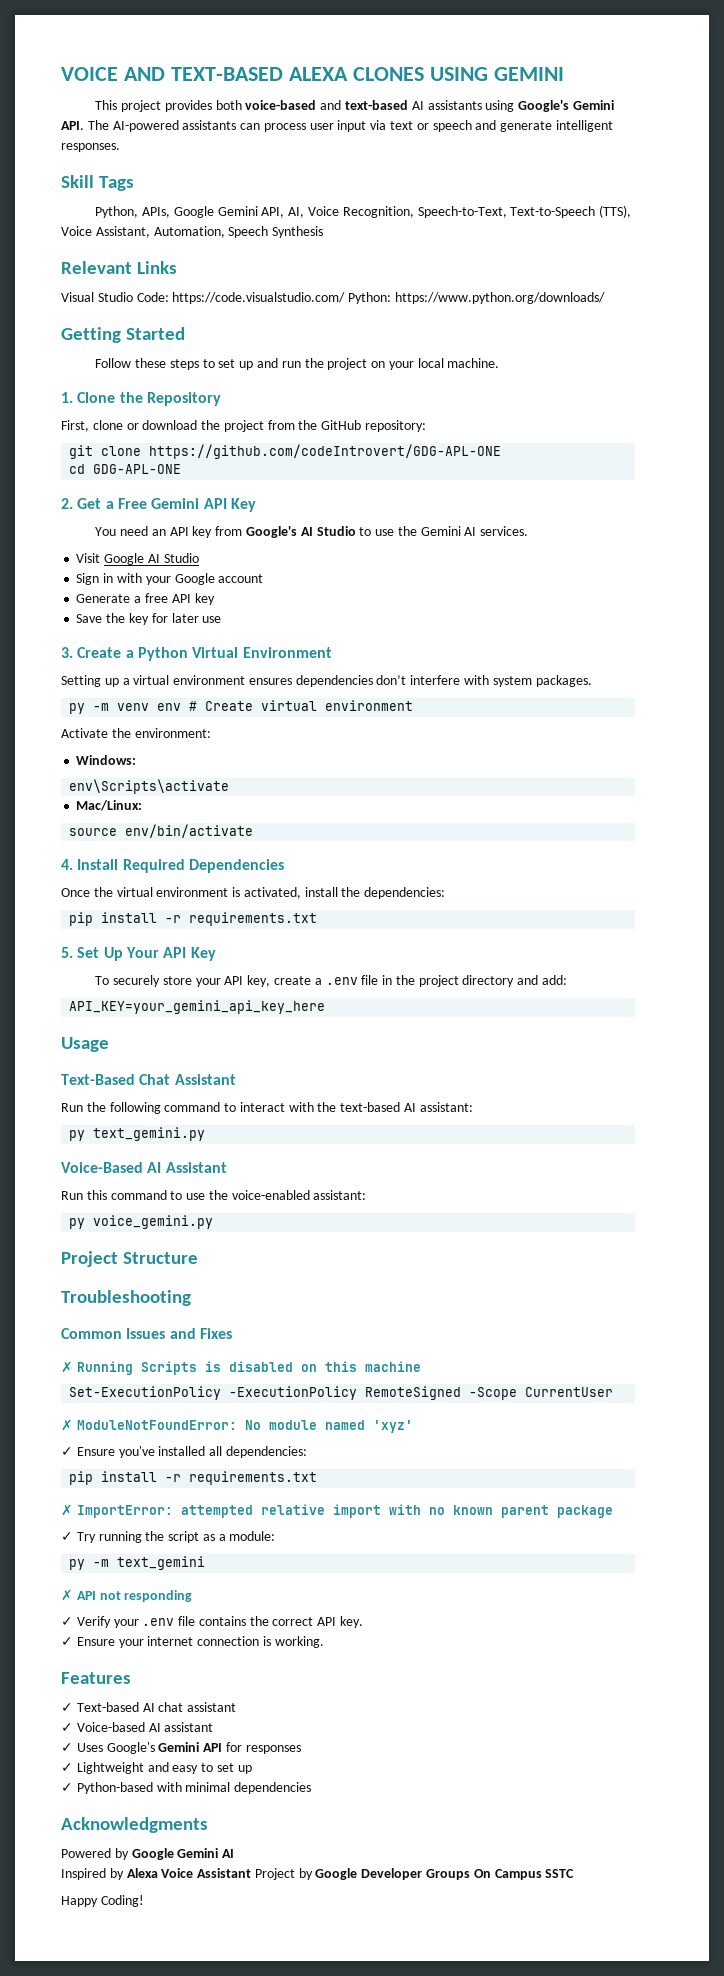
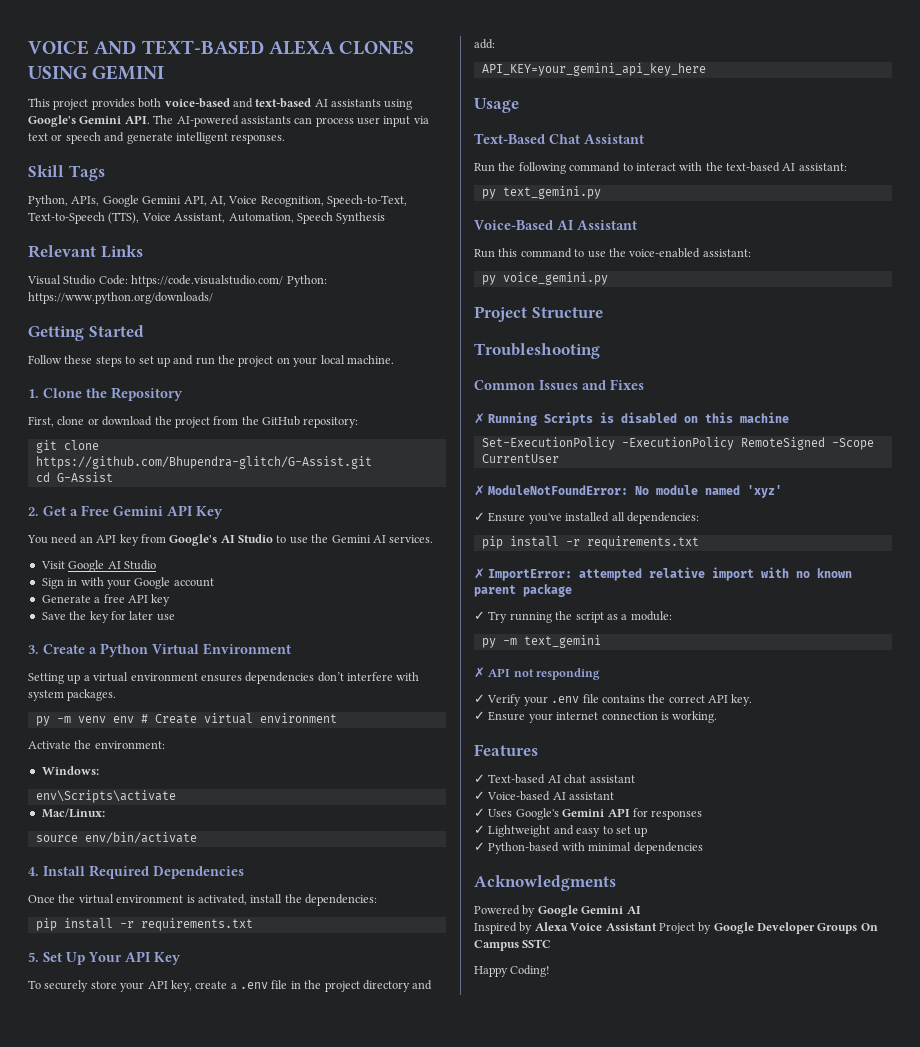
- git clone https://github.com/codeIntrovert/GDG-APL-ONE
+ git clone https://github.com/Bhupendra-glitch/G-Assist.git
- cd GDG-APL-ONE
+ cd G-Assist

